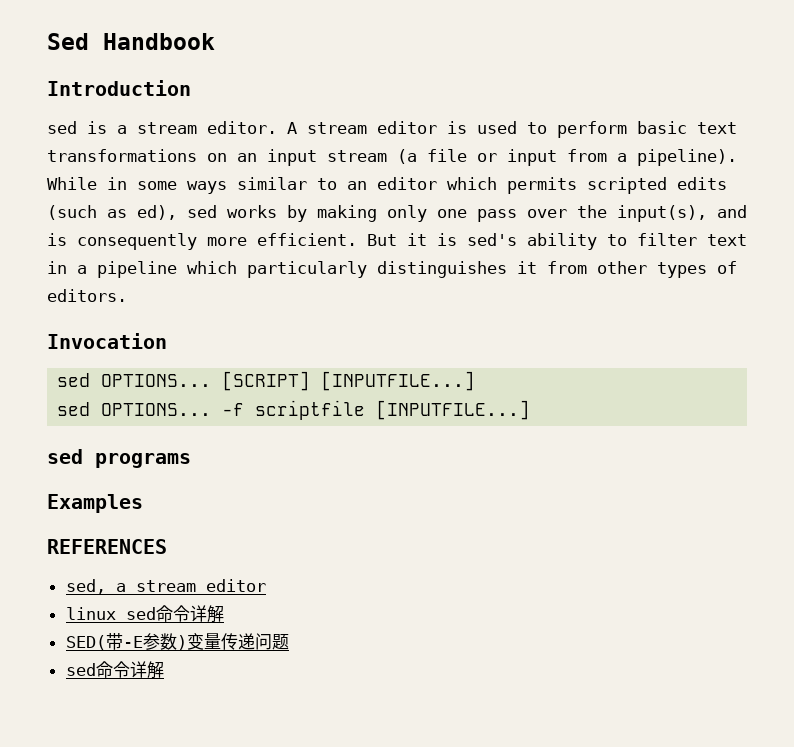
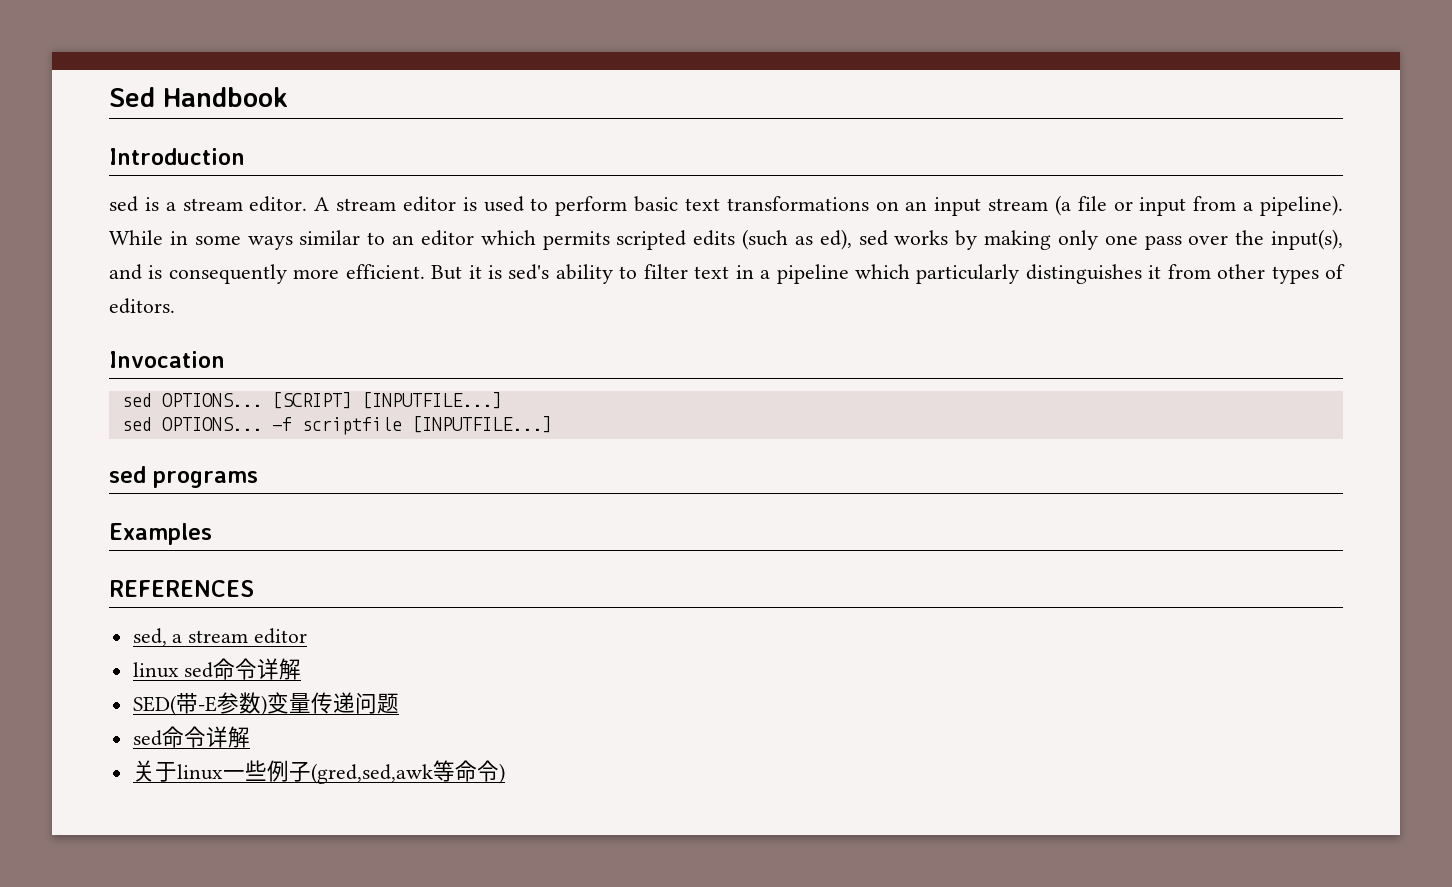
+ 关于linux一些例子(gred,sed,awk等命令)

